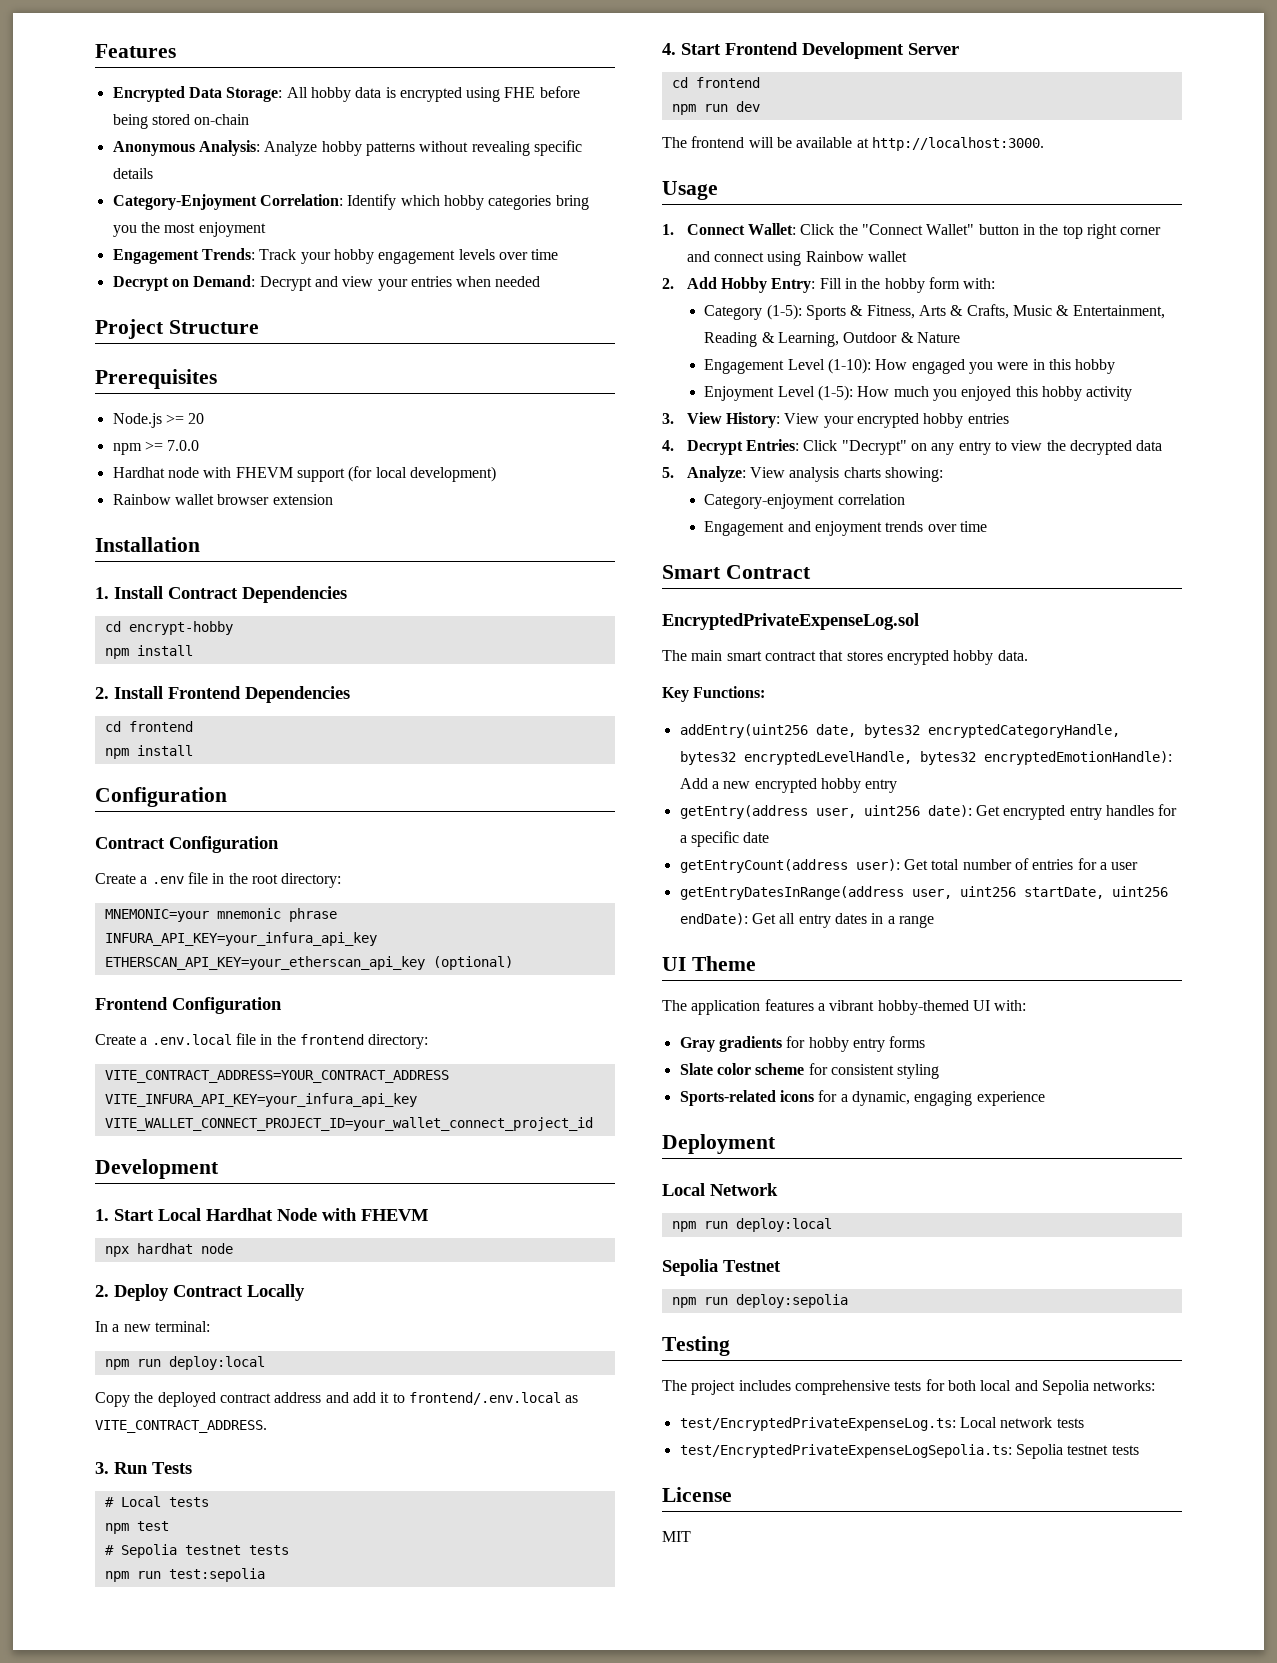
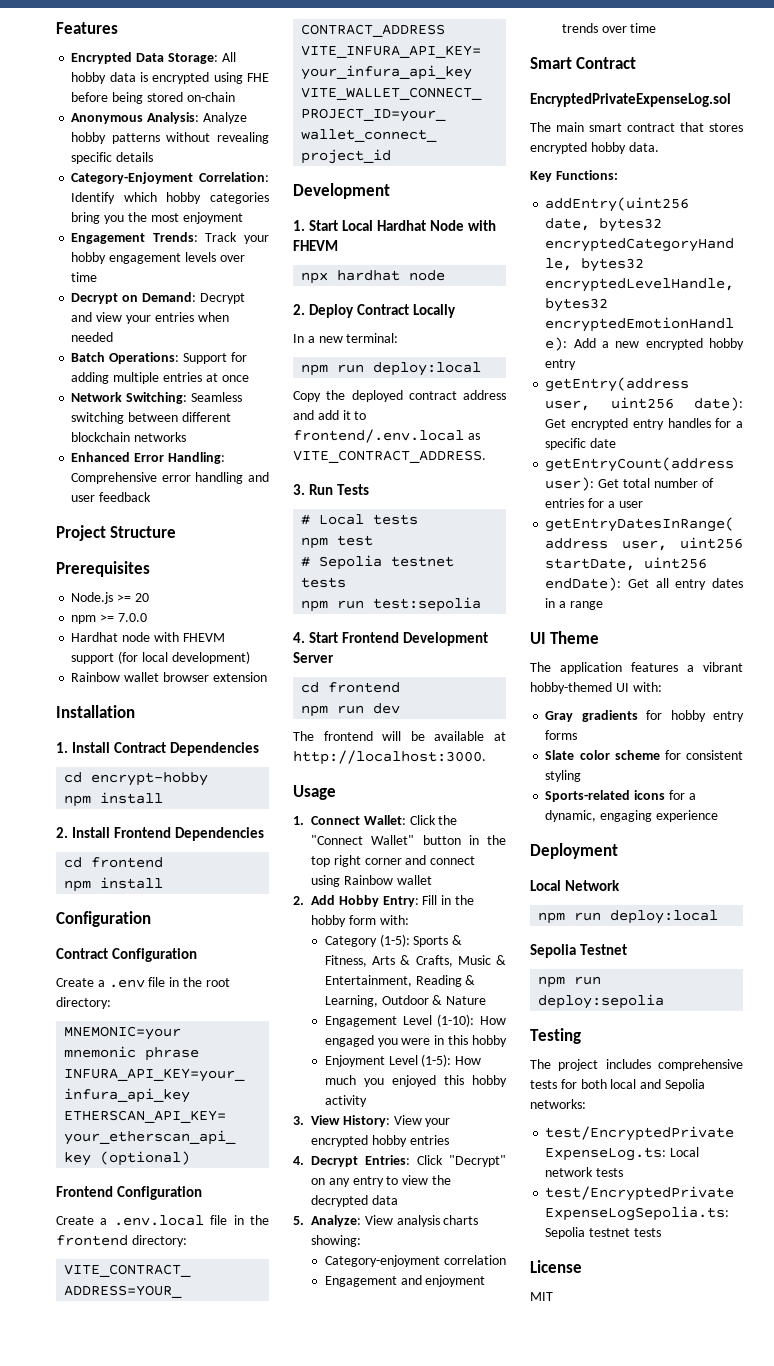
+ Batch Operations: Support for adding multiple entries at once
+ Network Switching: Seamless switching between different blockchain networks
+ Enhanced Error Handling: Comprehensive error handling and user feedback

